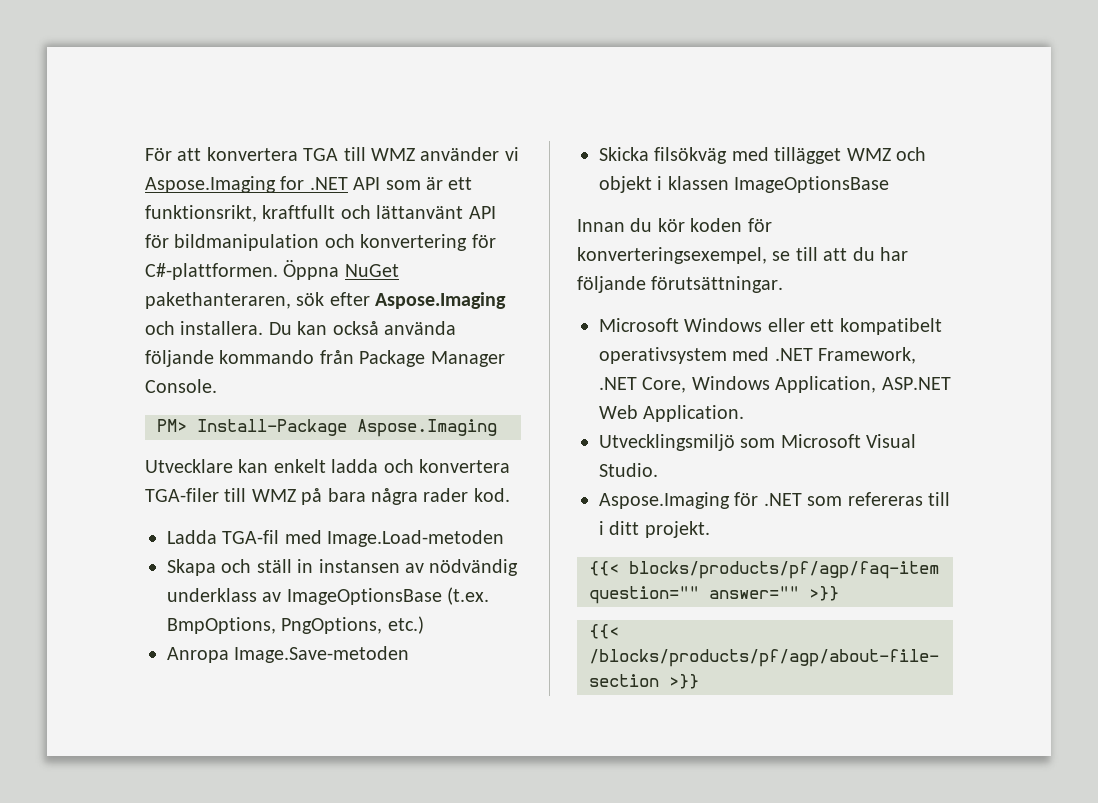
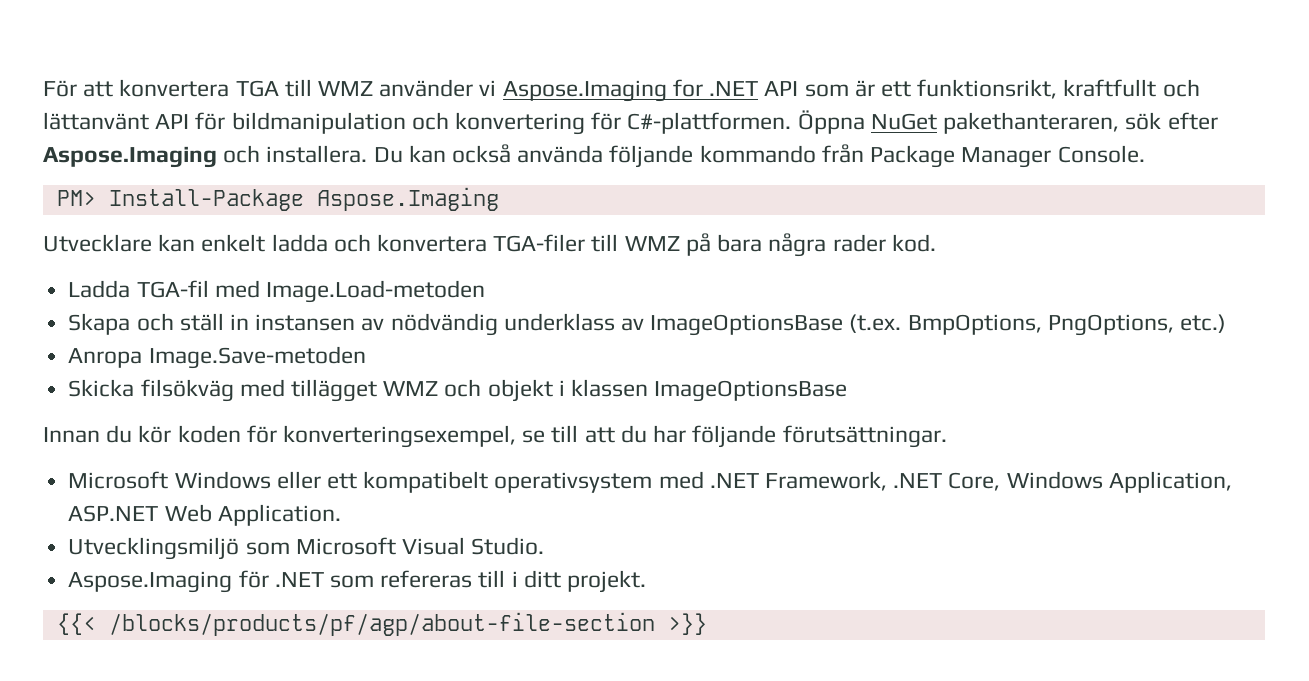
- {{< blocks/products/pf/agp/faq-item question="" answer="" >}}

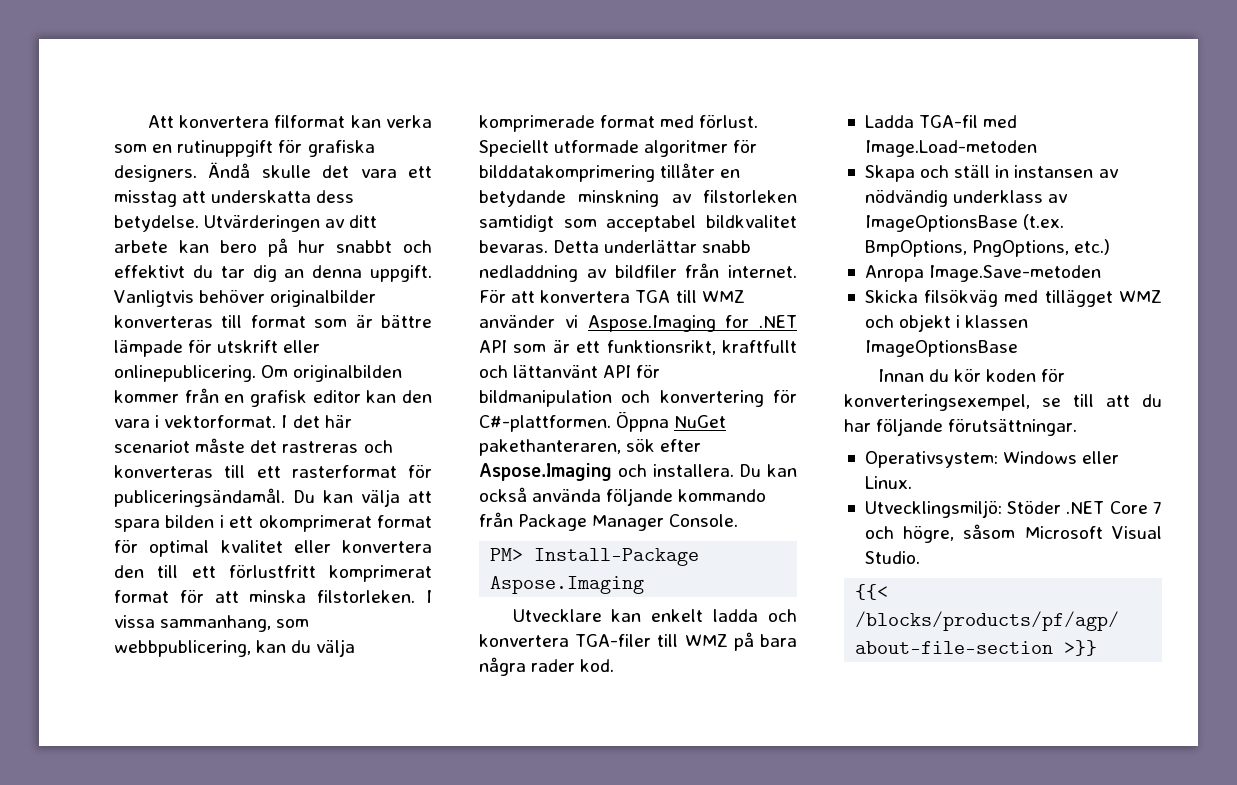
+ Att konvertera filformat kan verka som en rutinuppgift för grafiska designers. Ändå skulle det vara ett misstag att underskatta dess betydelse. Utvärderingen av ditt arbete kan bero på hur snabbt och effektivt du tar dig an denna uppgift. Vanligtvis behöver originalbilder konverteras till format som är bättre lämpade för utskrift eller onlinepublicering. Om originalbilden kommer från en grafisk editor kan den vara i vektorformat. I det här scenariot måste det rastreras och konverteras till ett rasterformat för publiceringsändamål. Du kan välja att spara bilden i ett okomprimerat format för optimal kvalitet eller konvertera den till ett förlustfritt komprimerat format för att minska filstorleken. I vissa sammanhang, som webbpublicering, kan du välja komprimerade format med förlust. Speciellt utformade algoritmer för bilddatakomprimering tillåter en betydande minskning av filstorleken samtidigt som acceptabel bildkvalitet bevaras. Detta underlättar snabb nedladdning av bildfiler från internet.
- Microsoft Windows eller ett kompatibelt operativsystem med .NET Framework, .NET Core, Windows Application, ASP.NET Web Application.
- Utvecklingsmiljö som Microsoft Visual Studio.
- Aspose.Imaging för .NET som refereras till i ditt projekt.
+ Operativsystem: Windows eller Linux.
+ Utvecklingsmiljö: Stöder .NET Core 7 och högre, såsom Microsoft Visual Studio.

